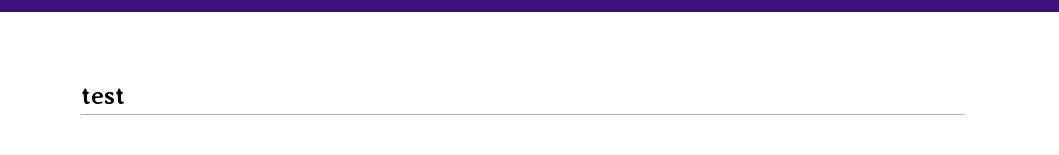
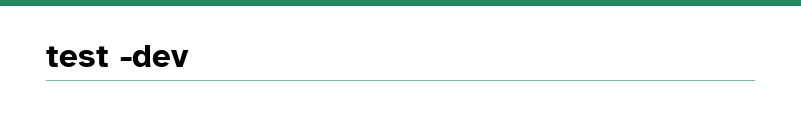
- test
+ test -dev

